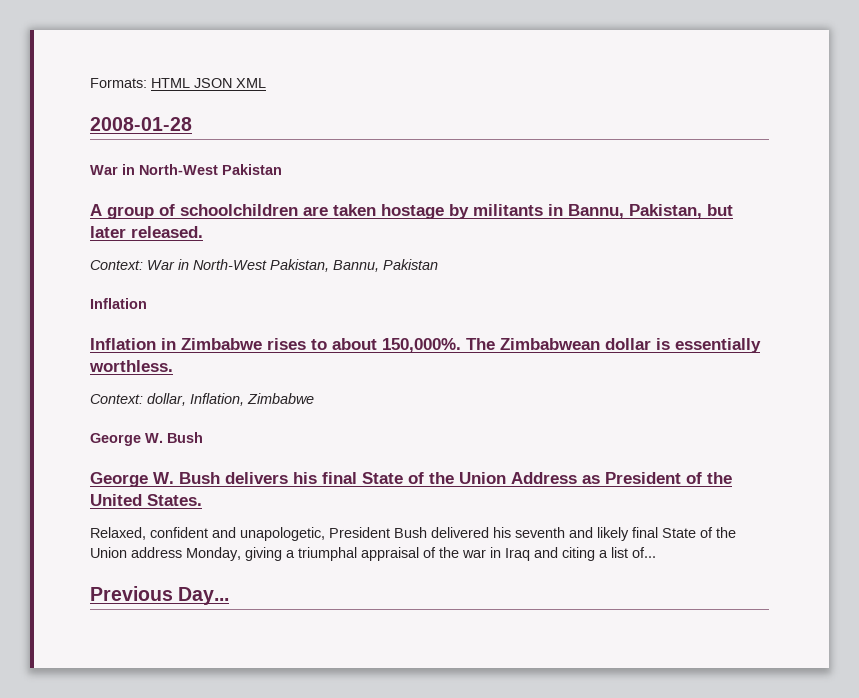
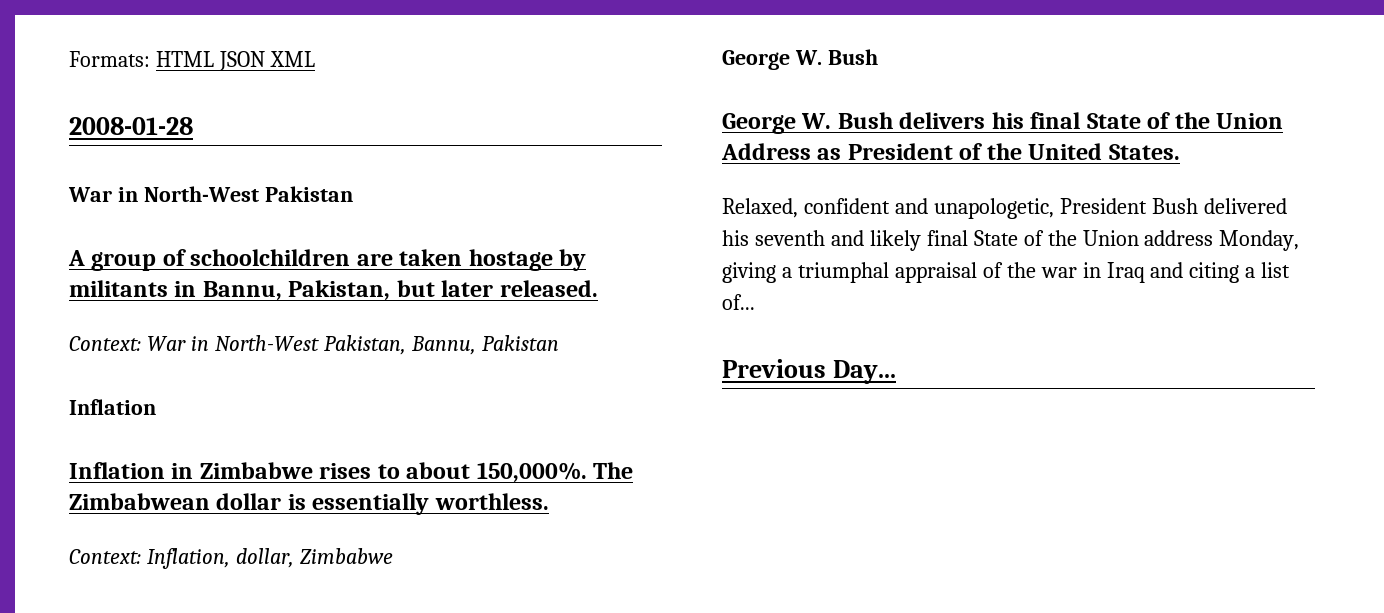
- Context: dollar, Inflation, Zimbabwe
+ Context: Inflation, dollar, Zimbabwe

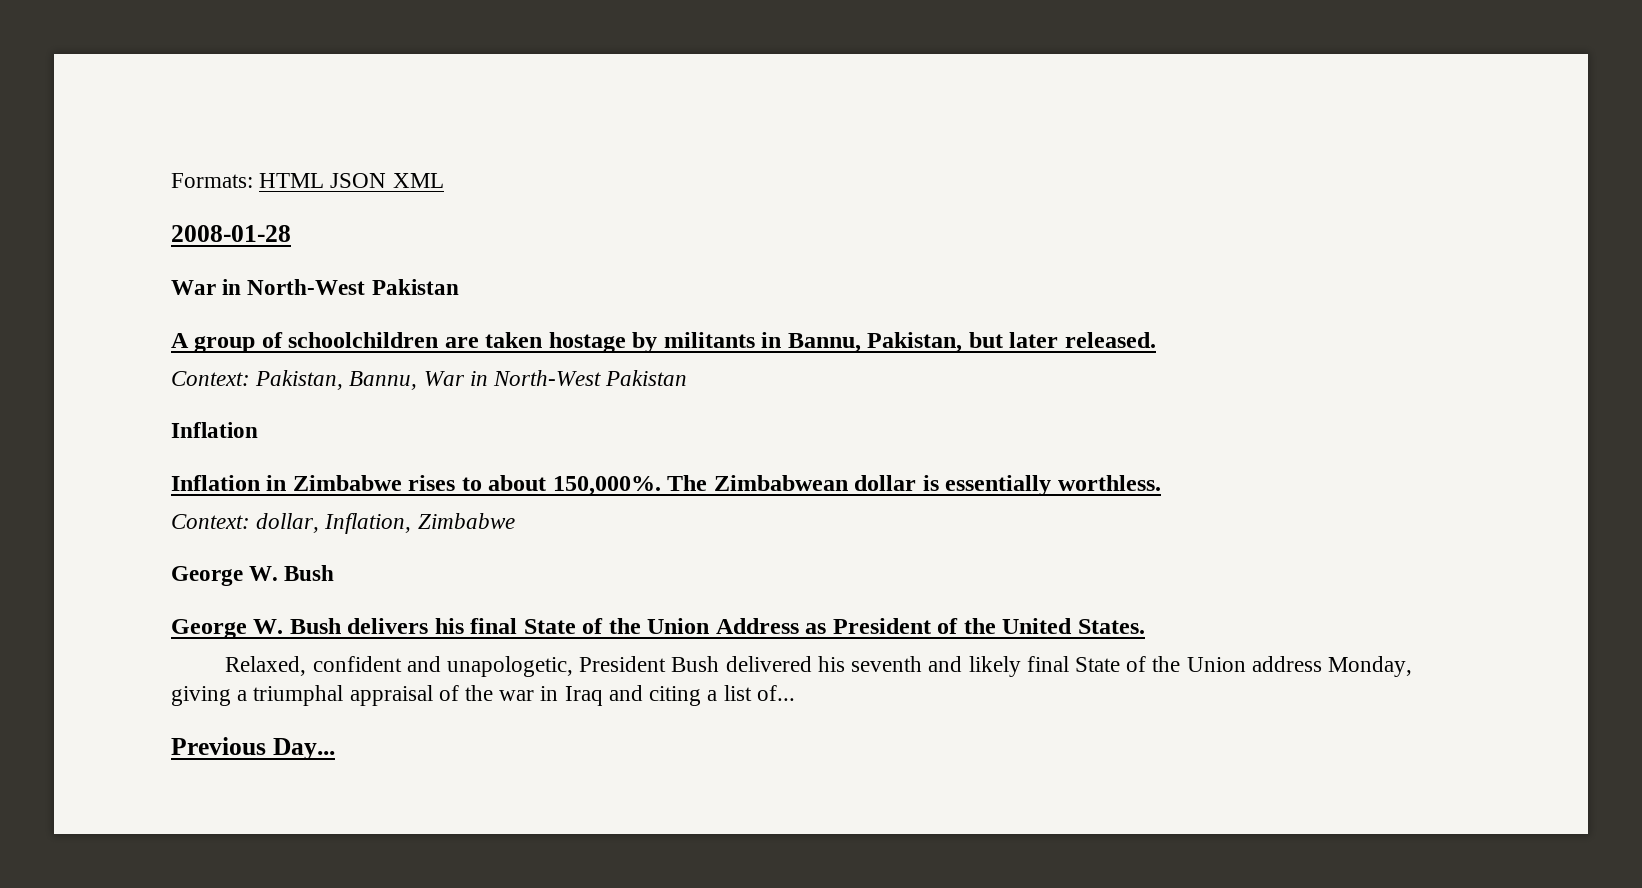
- Context: War in North-West Pakistan, Bannu, Pakistan
+ Context: Pakistan, Bannu, War in North-West Pakistan
- Context: Inflation, dollar, Zimbabwe
+ Context: dollar, Inflation, Zimbabwe

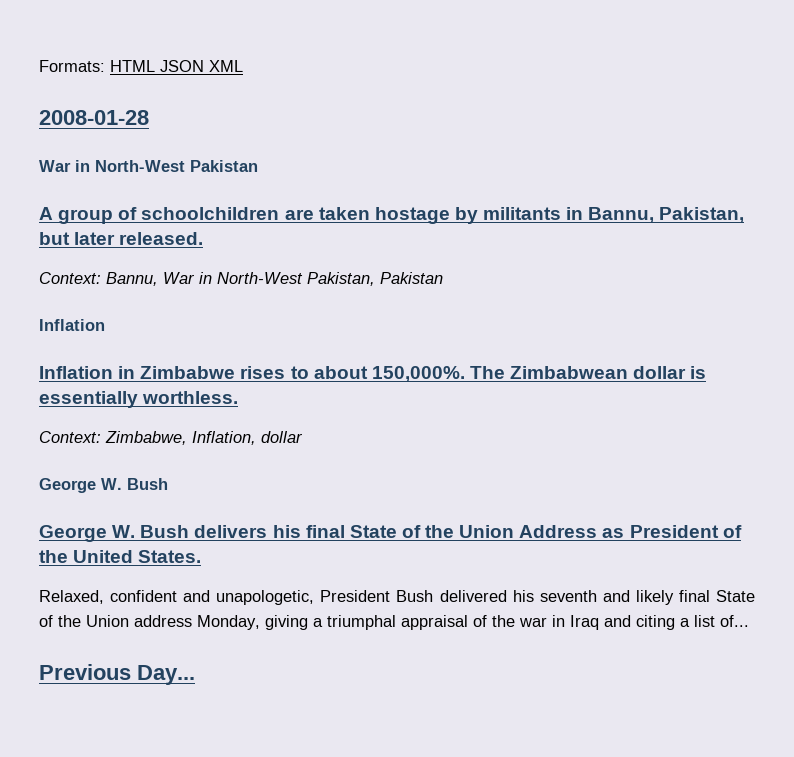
- Context: Pakistan, Bannu, War in North-West Pakistan
+ Context: Bannu, War in North-West Pakistan, Pakistan
- Context: dollar, Inflation, Zimbabwe
+ Context: Zimbabwe, Inflation, dollar

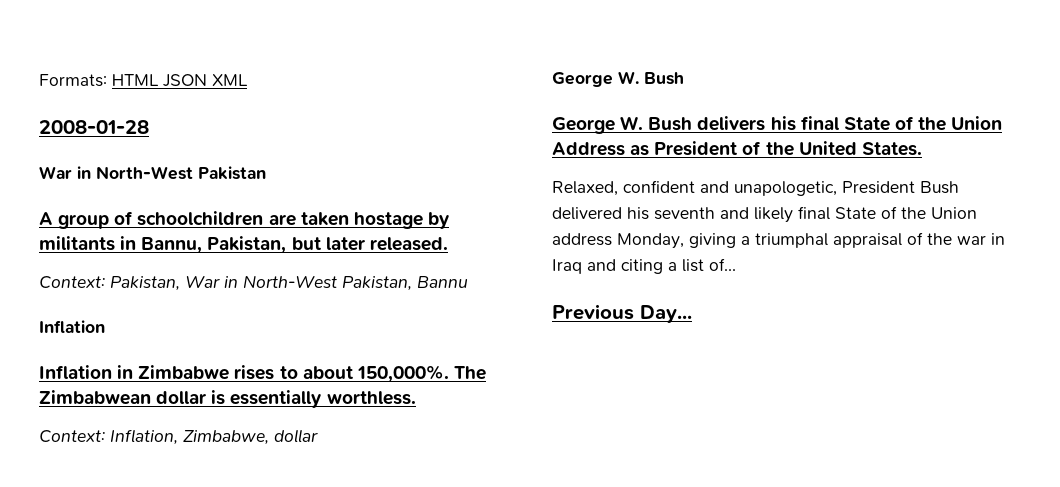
- Context: Bannu, War in North-West Pakistan, Pakistan
+ Context: Pakistan, War in North-West Pakistan, Bannu
- Context: Zimbabwe, Inflation, dollar
+ Context: Inflation, Zimbabwe, dollar

